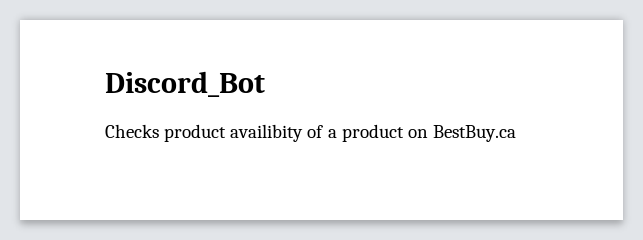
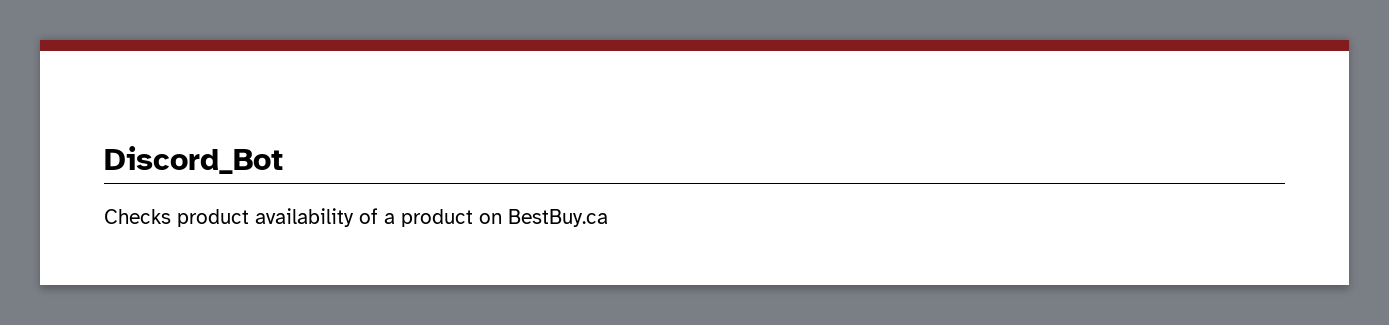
- Checks product availibity of a product on BestBuy.ca
+ Checks product availability of a product on BestBuy.ca

